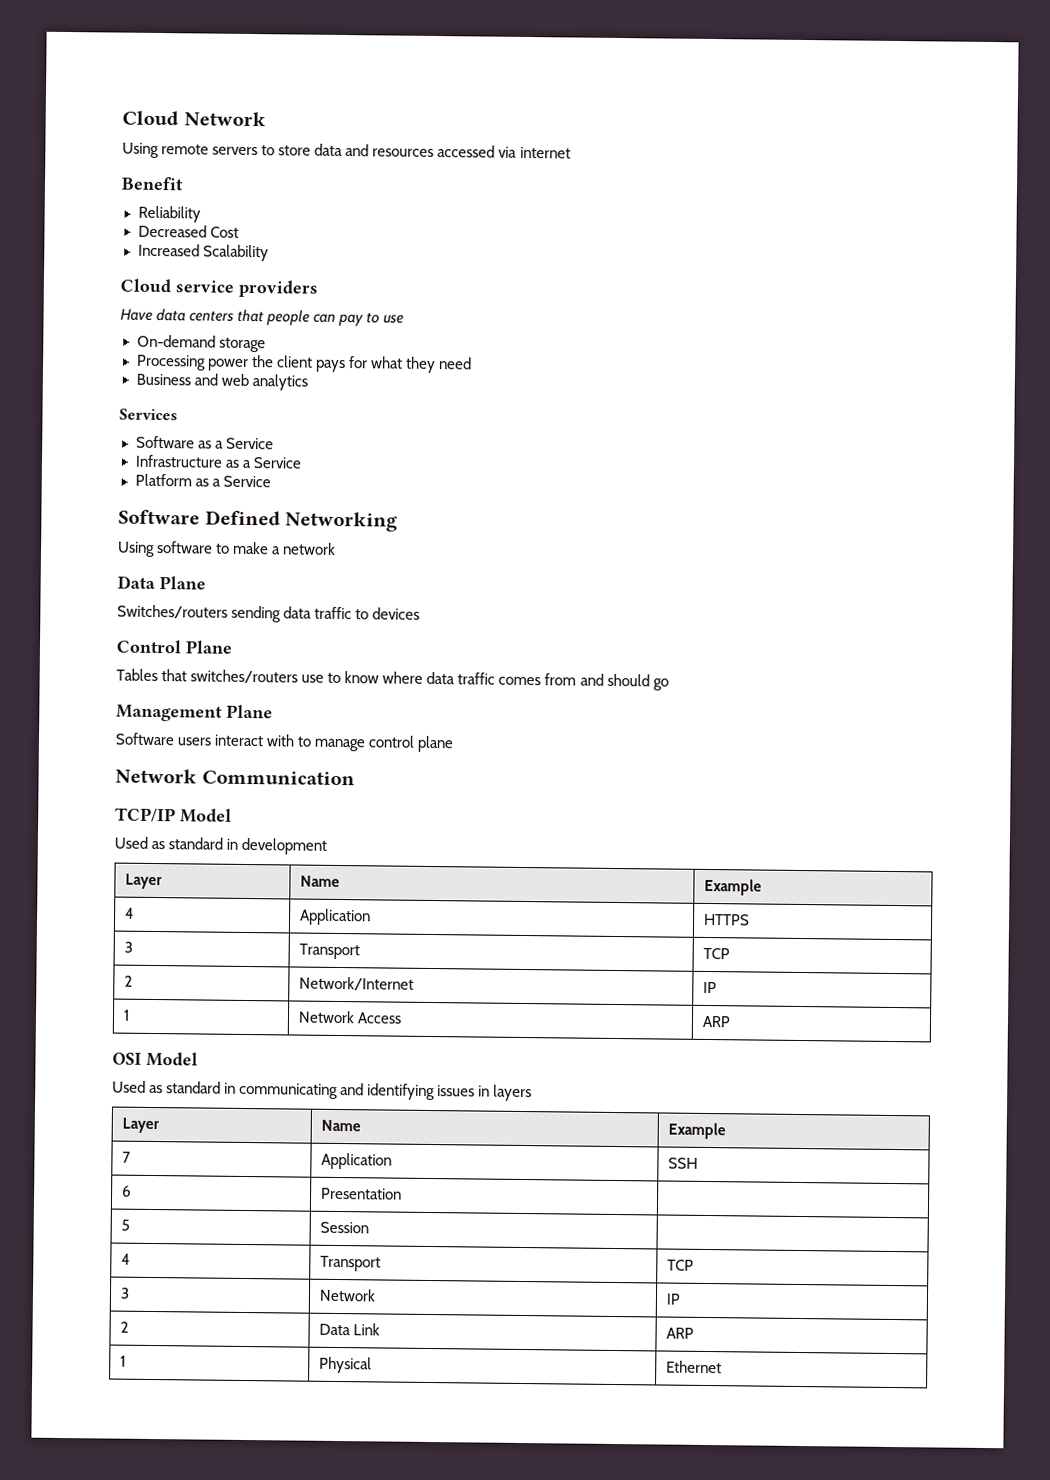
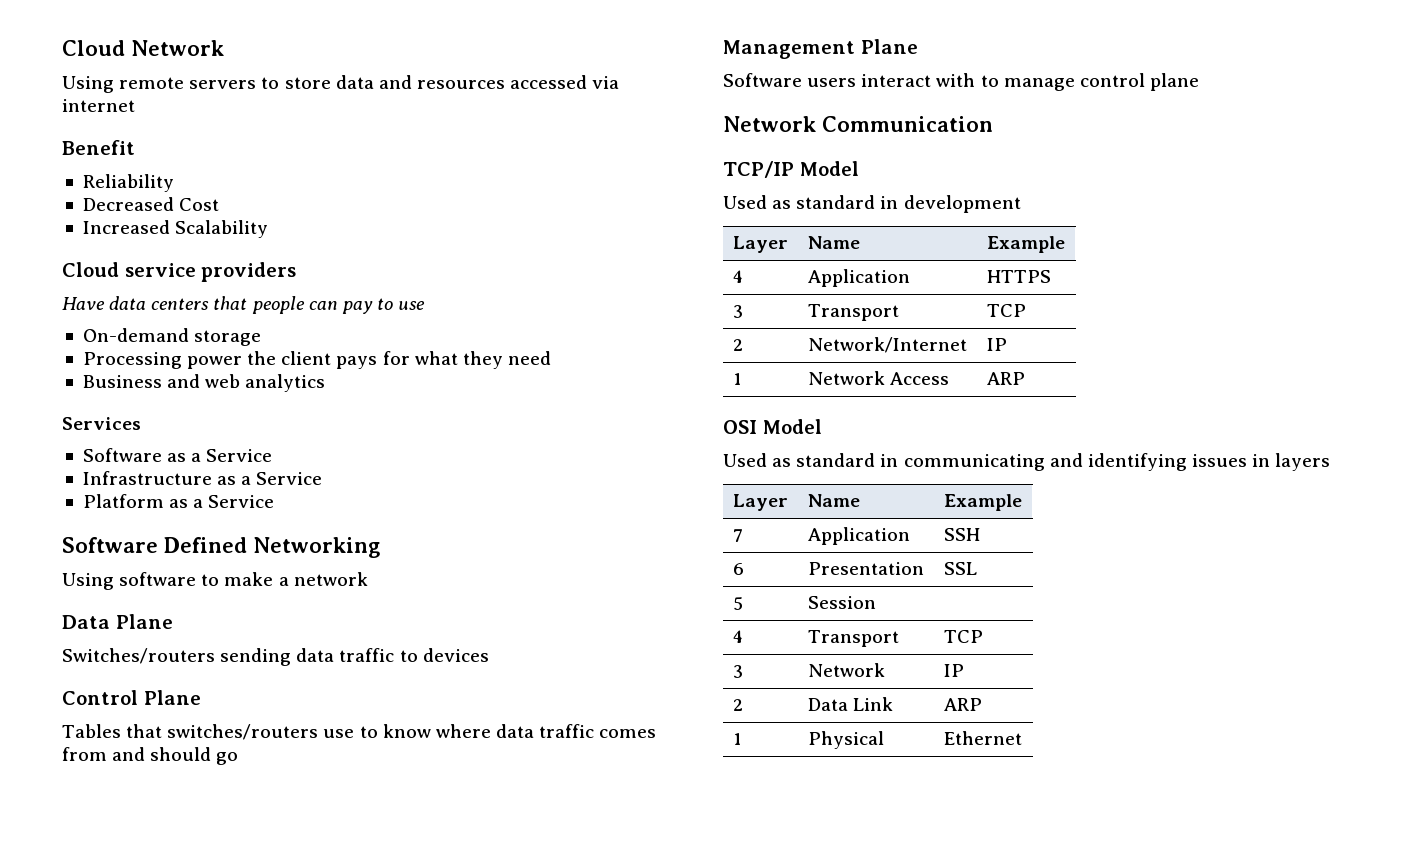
- 6 | Presentation |
+ 6 | Presentation | SSL

